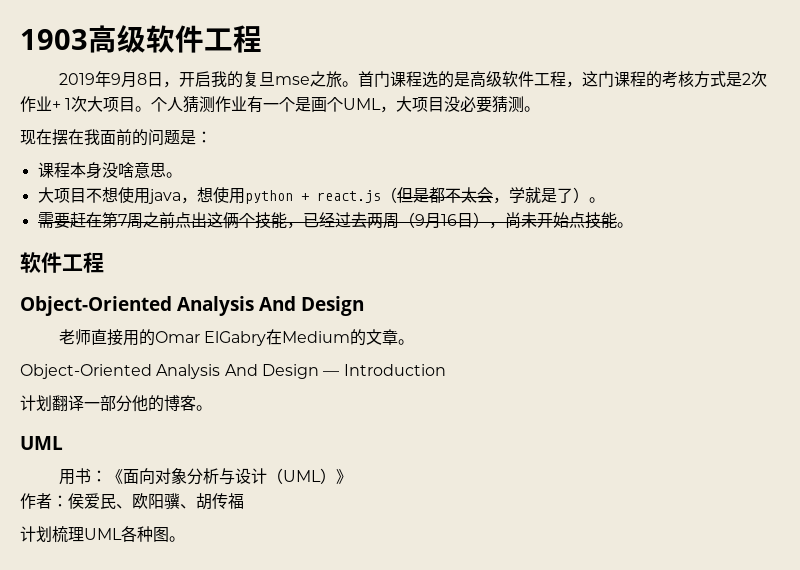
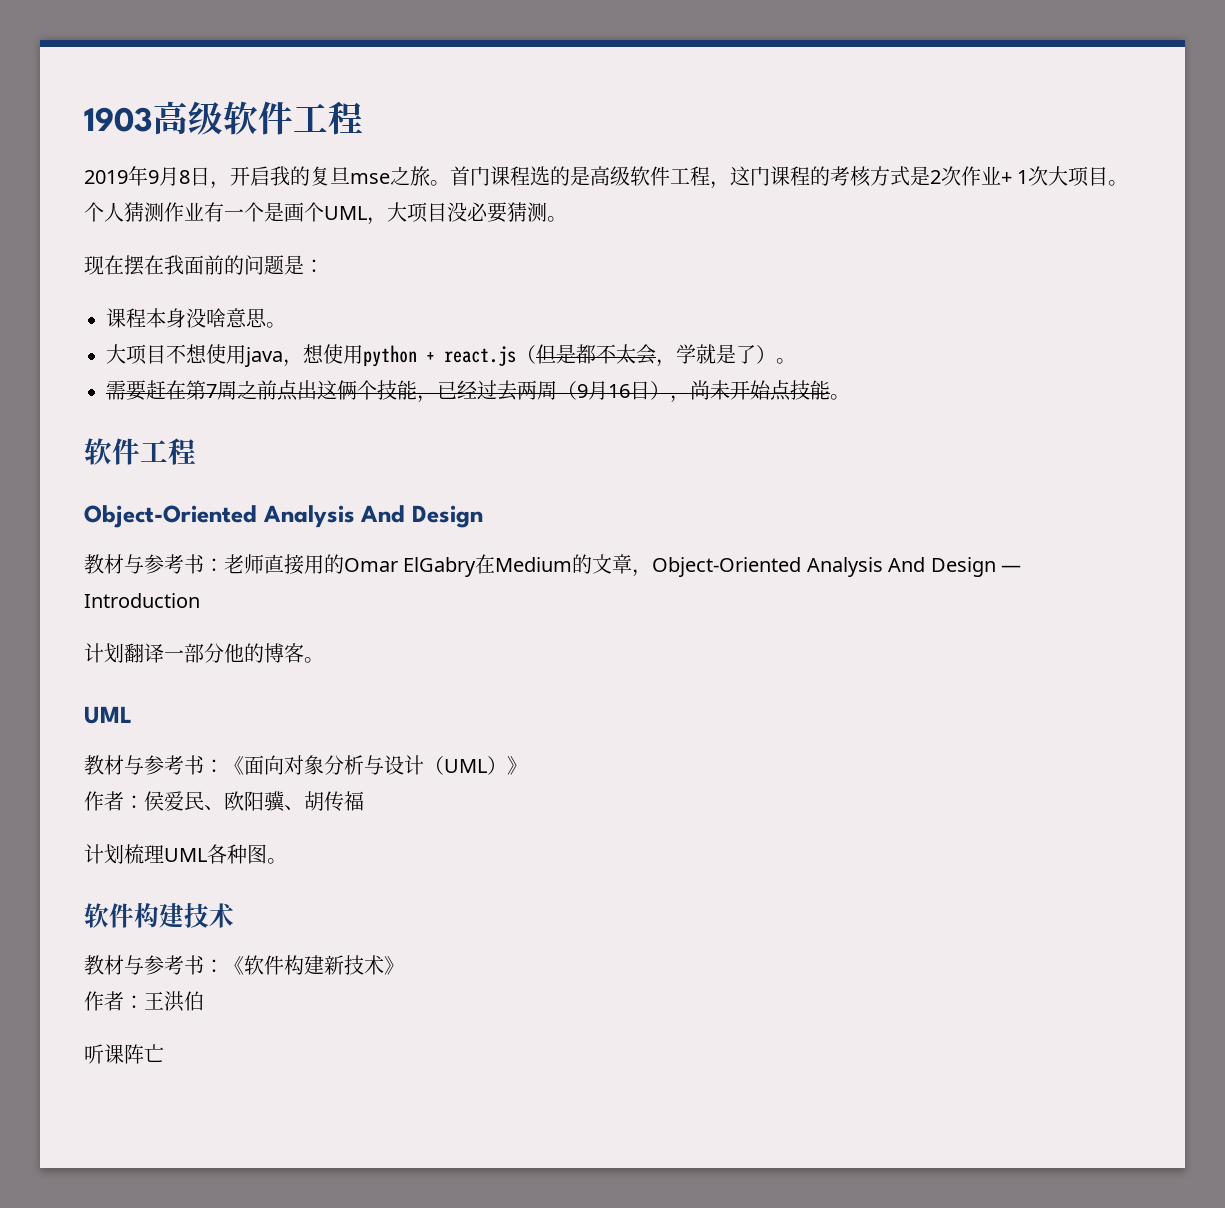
- 老师直接用的Omar ElGabry在Medium的文章。
- Object-Oriented Analysis And Design — Introduction
+ 教材与参考书：老师直接用的Omar ElGabry在Medium的文章，Object-Oriented Analysis And Design — Introduction
- 用书：《面向对象分析与设计（UML）》
+ 教材与参考书：《面向对象分析与设计（UML）》
+ 软件构建技术
+ 教材与参考书：《软件构建新技术》
+ 作者：王洪伯
+ 听课阵亡

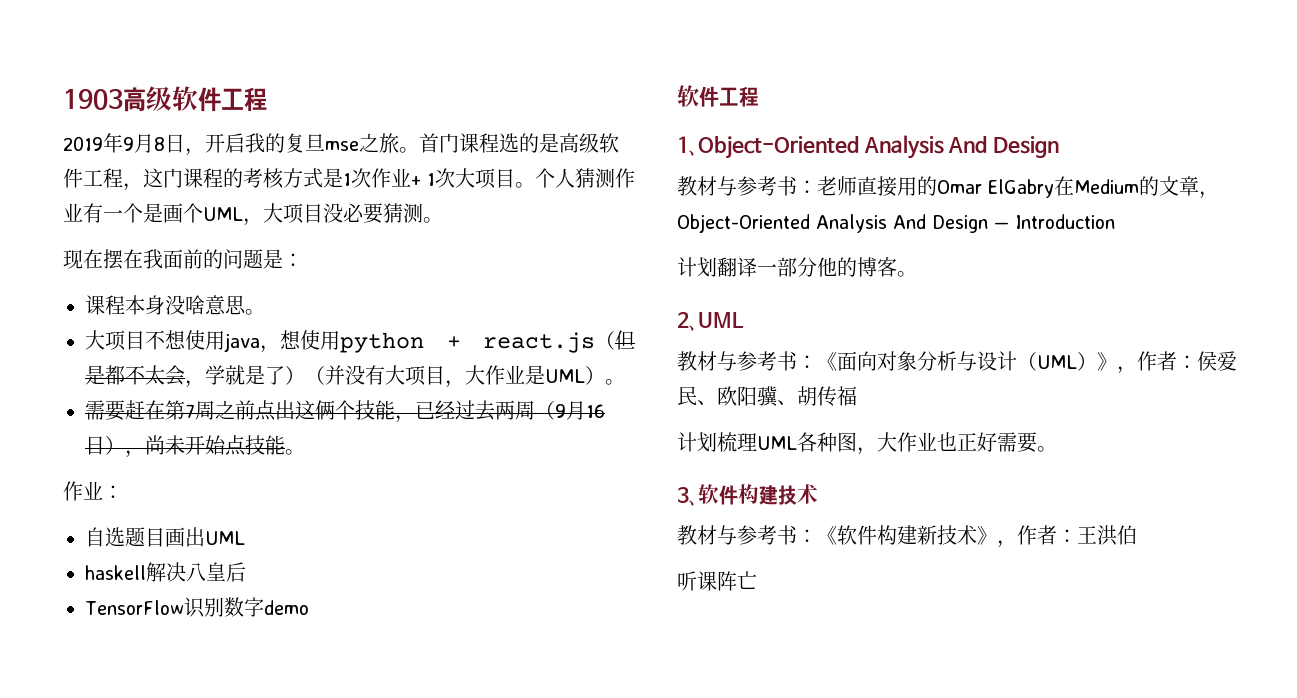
- 首门课程选的是高级软件工程，这门课程的考核方式是2次作业+ 1次大项目。
+ 首门课程选的是高级软件工程，这门课程的考核方式是1次作业+ 1次大项目。
- 大项目不想使用java，想使用python + react.js（但是都不太会，学就是了）。
+ 大项目不想使用java，想使用python + react.js（但是都不太会，学就是了）（并没有大项目，大作业是UML）。
  需要赶在第7周之前点出这俩个技能，已经过去两周（9月16日），尚未开始点技能。
+ 作业：
+ 自选题目画出UML
+ haskell解决八皇后
+ TensorFlow识别数字demo
  软件工程
- Object-Oriented Analysis And Design
+ 1、Object-Oriented Analysis And Design
  计划翻译一部分他的博客。
- UML
+ 2、UML
- 教材与参考书：《面向对象分析与设计（UML）》
- 作者：侯爱民、欧阳骥、胡传福
+ 教材与参考书：《面向对象分析与设计（UML）》，作者：侯爱民、欧阳骥、胡传福
- 计划梳理UML各种图。
- 软件构建技术
+ 计划梳理UML各种图，大作业也正好需要。
+ 3、软件构建技术
- 教材与参考书：《软件构建新技术》
- 作者：王洪伯
+ 教材与参考书：《软件构建新技术》，作者：王洪伯

